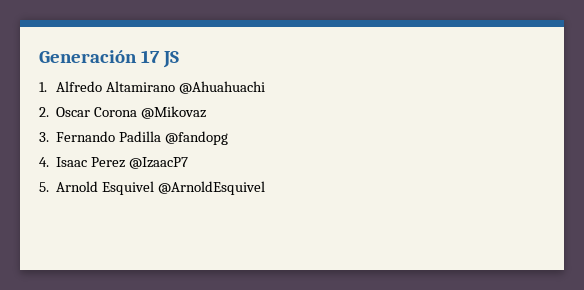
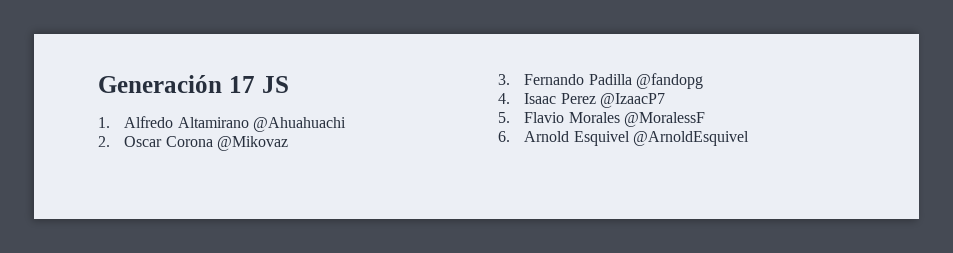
- 5. Arnold Esquivel @ArnoldEsquivel
+ 5. Flavio Morales @MoralessF
+ 6. Arnold Esquivel @ArnoldEsquivel

